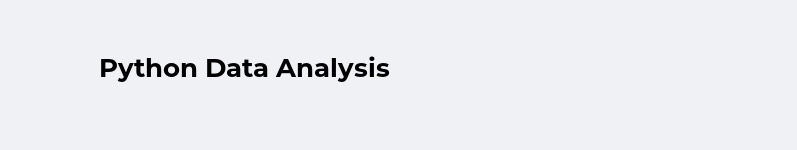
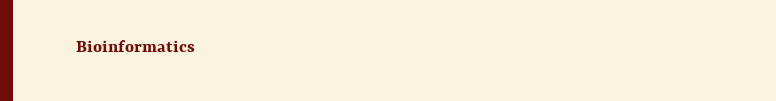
- Python Data Analysis
+ Bioinformatics

